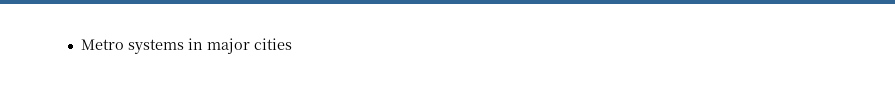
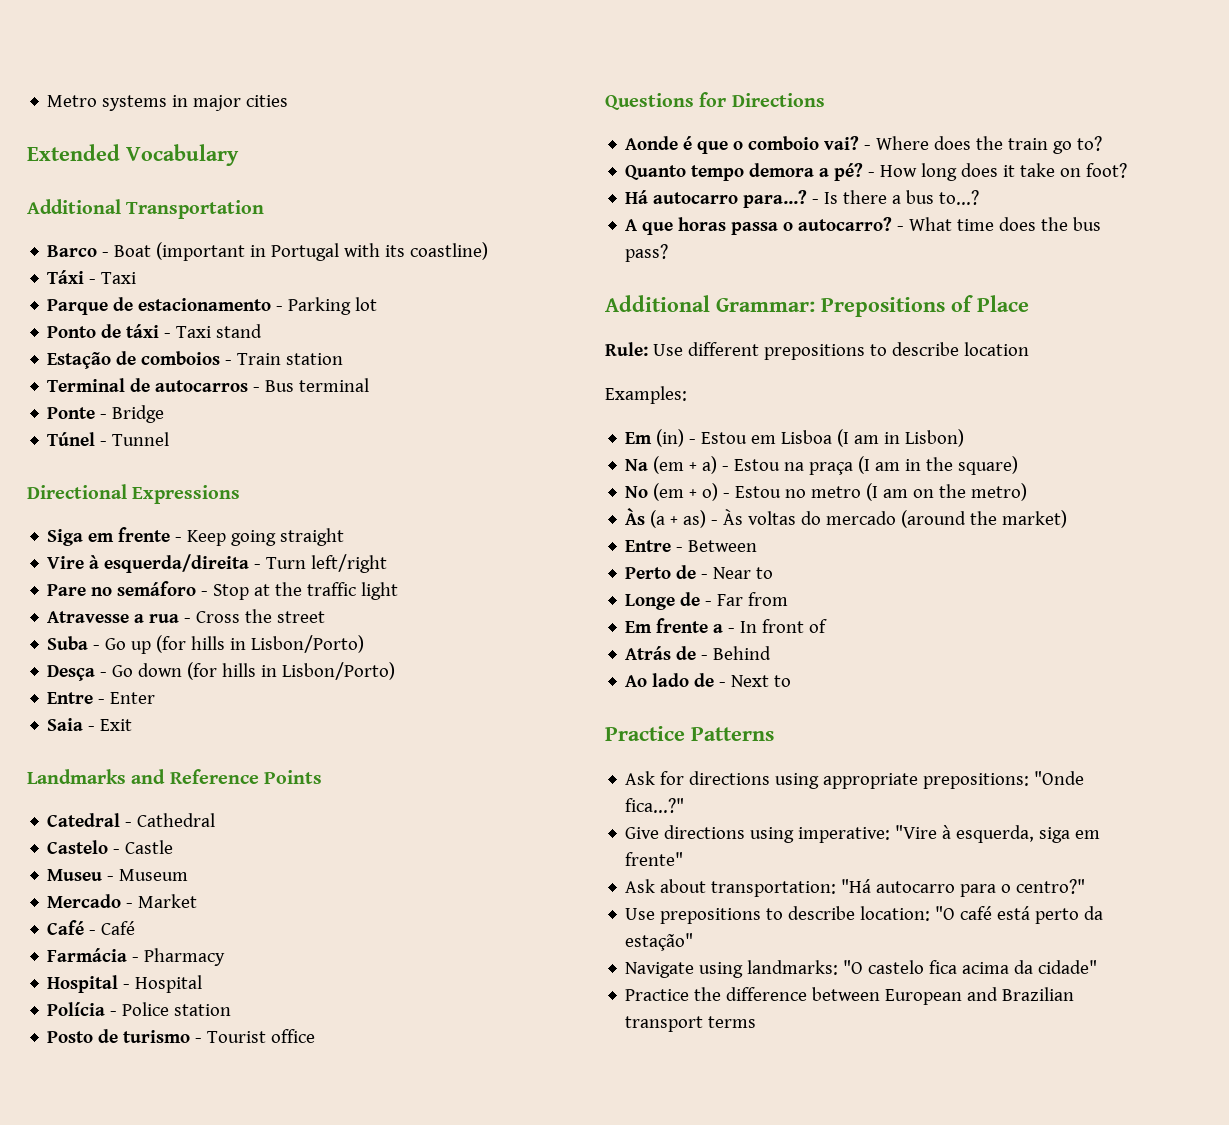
+ Extended Vocabulary
+ Additional Transportation
+ Barco - Boat (important in Portugal with its coastline)
+ Táxi - Taxi
+ Parque de estacionamento - Parking lot
+ Ponto de táxi - Taxi stand
+ Estação de comboios - Train station
+ Terminal de autocarros - Bus terminal
+ Ponte - Bridge
+ Túnel - Tunnel
+ Directional Expressions
+ Siga em frente - Keep going straight
+ Vire à esquerda/direita - Turn left/right
+ Pare no semáforo - Stop at the traffic light
+ Atravesse a rua - Cross the street
+ Suba - Go up (for hills in Lisbon/Porto)
+ Desça - Go down (for hills in Lisbon/Porto)
+ Entre - Enter
+ Saia - Exit
+ Landmarks and Reference Points
+ Catedral - Cathedral
+ Castelo - Castle
+ Museu - Museum
+ Mercado - Market
+ Café - Café
+ Farmácia - Pharmacy
+ Hospital - Hospital
+ Polícia - Police station
+ Posto de turismo - Tourist office
+ Questions for Directions
+ Aonde é que o comboio vai? - Where does the train go to?
+ Quanto tempo demora a pé? - How long does it take on foot?
+ Há autocarro para...? - Is there a bus to...?
+ A que horas passa o autocarro? - What time does the bus pass?
+ Additional Grammar: Prepositions of Place
+ Rule: Use different prepositions to describe location
+ Examples:
+ Em (in) - Estou em Lisboa (I am in Lisbon)
+ Na (em + a) - Estou na praça (I am in the square)
+ No (em + o) - Estou no metro (I am on the metro)
+ Às (a + as) - Às voltas do mercado (around the market)
+ Entre - Between
+ Perto de - Near to
+ Longe de - Far from
+ Em frente a - In front of
+ Atrás de - Behind
+ Ao lado de - Next to
+ Practice Patterns
+ Ask for directions using appropriate prepositions: "Onde fica...?"
+ Give directions using imperative: "Vire à esquerda, siga em frente"
+ Ask about transportation: "Há autocarro para o centro?"
+ Use prepositions to describe location: "O café está perto da estação"
+ Navigate using landmarks: "O castelo fica acima da cidade"
+ Practice the difference between European and Brazilian transport terms

